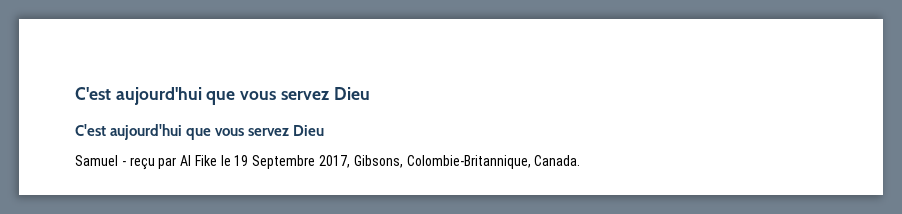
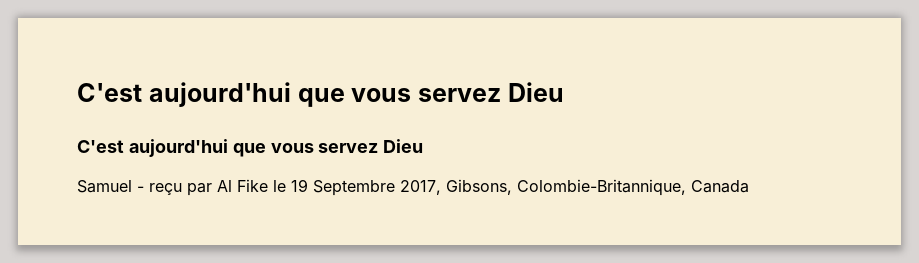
- Samuel - reçu par Al Fike le 19 Septembre 2017, Gibsons, Colombie-Britannique, Canada.
+ Samuel - reçu par Al Fike le 19 Septembre 2017, Gibsons, Colombie-Britannique, Canada

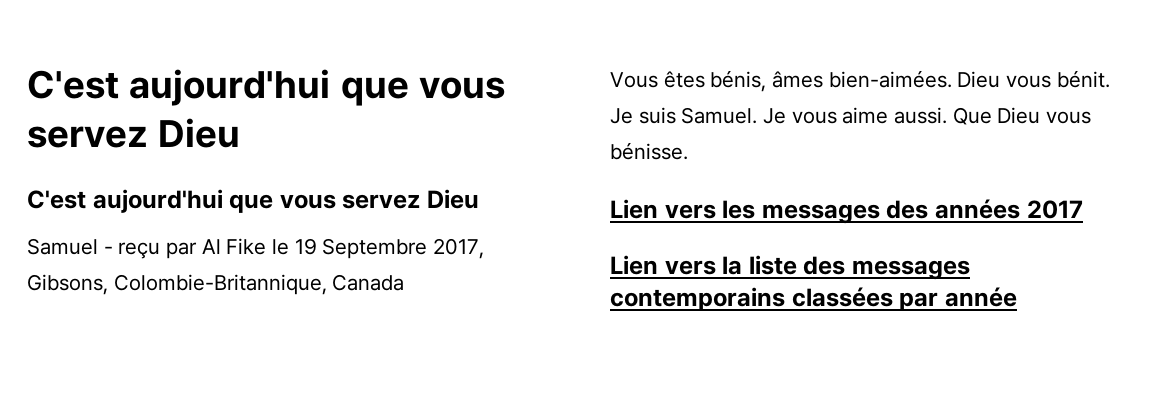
+ Vous êtes bénis, âmes bien-aimées. Dieu vous bénit. Je suis Samuel. Je vous aime aussi. Que Dieu vous bénisse.
+ Lien vers les messages des années 2017
+ Lien vers la liste des messages contemporains classées par année

